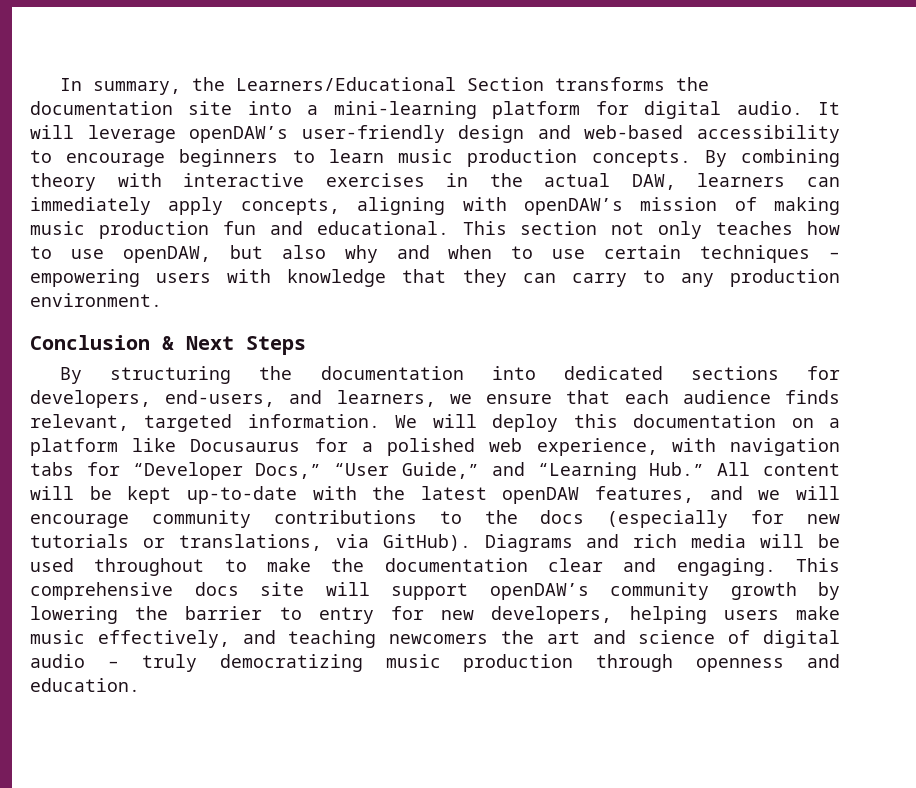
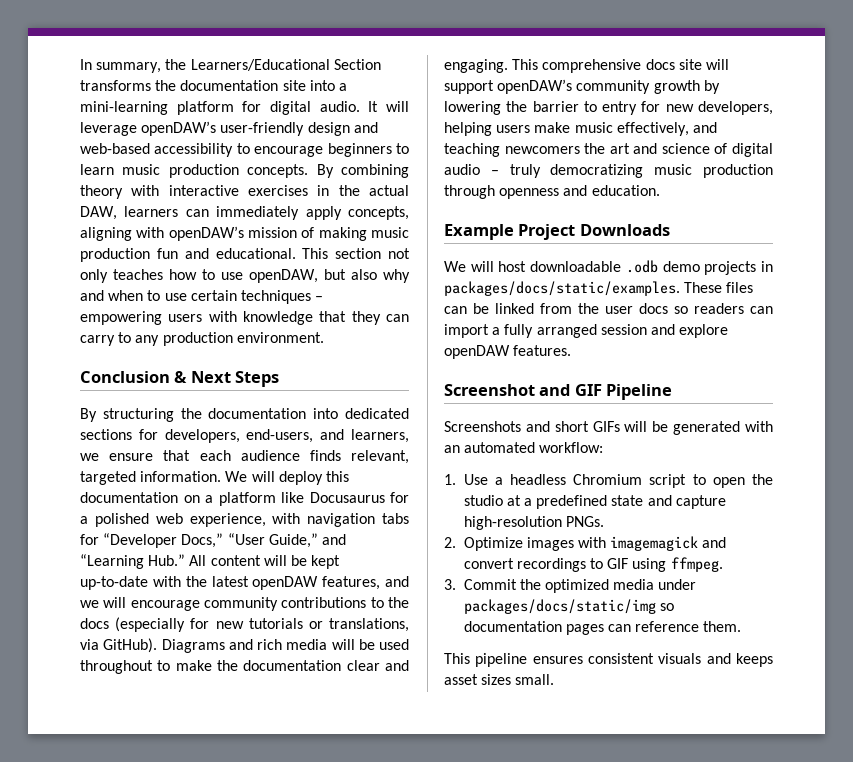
+ Example Project Downloads
+ We will host downloadable .odb demo projects in packages/docs/static/examples. These files can be linked from the user docs so readers can import a fully arranged session and explore openDAW features.
+ Screenshot and GIF Pipeline
+ Screenshots and short GIFs will be generated with an automated workflow:
+ 1. Use a headless Chromium script to open the studio at a predefined state and capture high-resolution PNGs.
+ 2. Optimize images with imagemagick and convert recordings to GIF using ffmpeg.
+ 3. Commit the optimized media under packages/docs/static/img so documentation pages can reference them.
+ This pipeline ensures consistent visuals and keeps asset sizes small.

